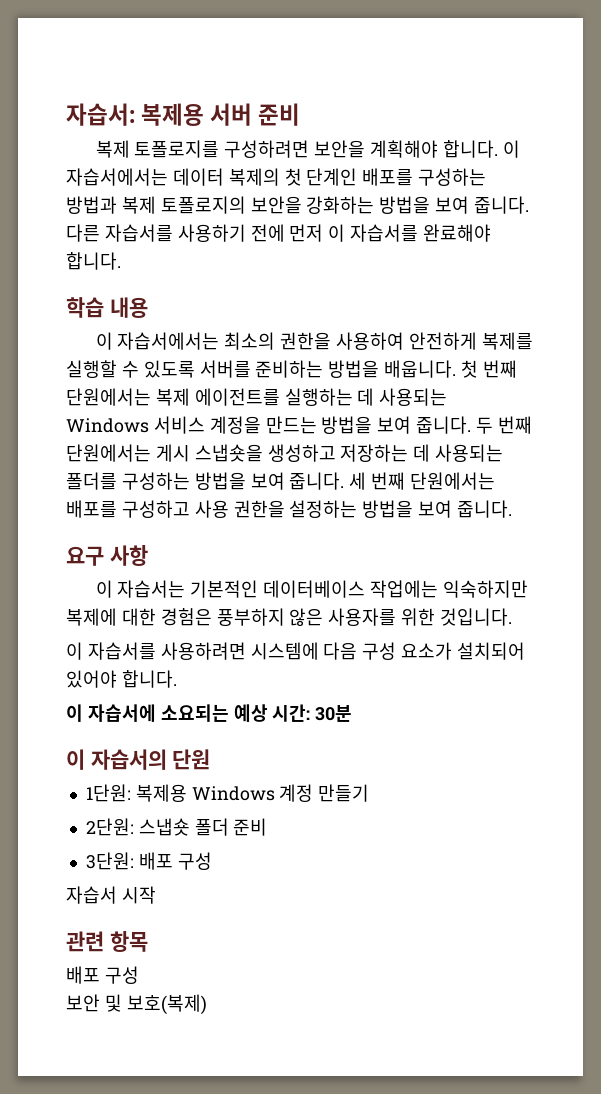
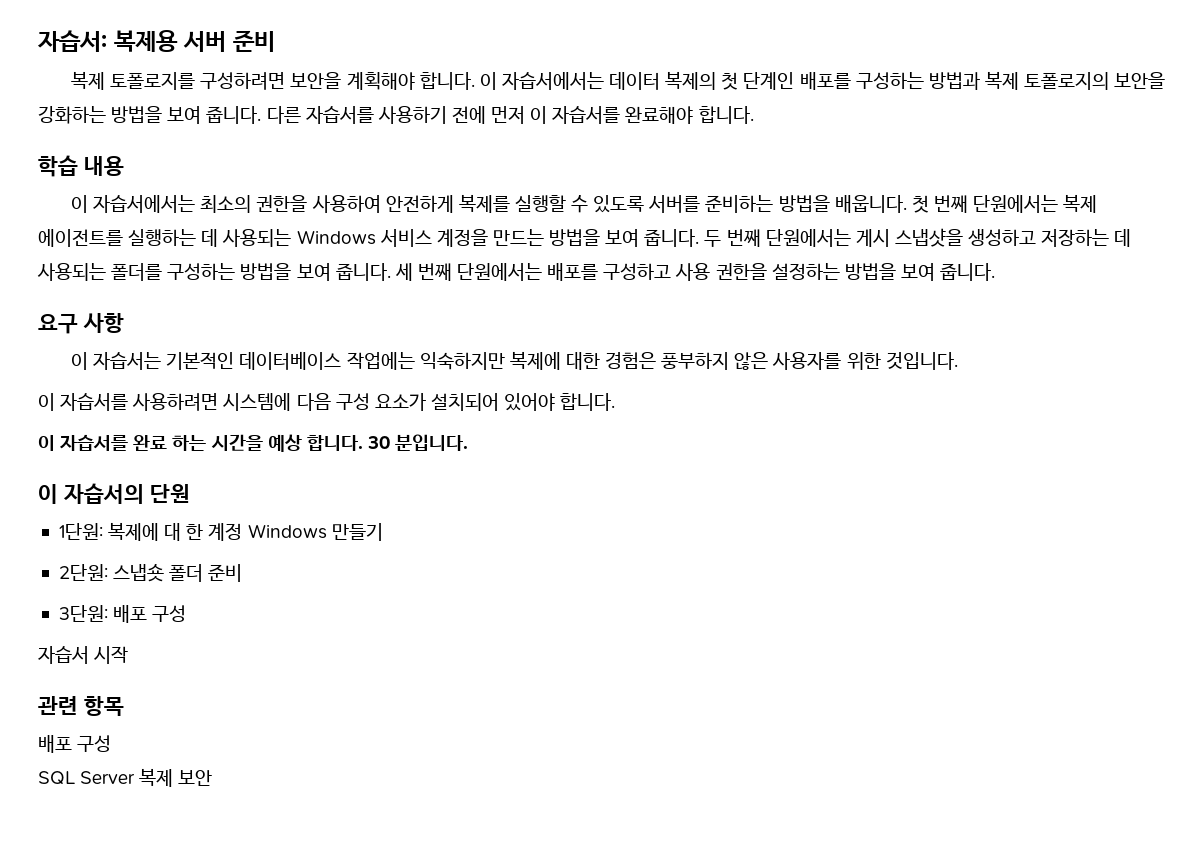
- 두 번째 단원에서는 게시 스냅숏을 생성하고 저장하는 데 사용되는 폴더를 구성하는 방법을 보여 줍니다.
+ 두 번째 단원에서는 게시 스냅샷을 생성하고 저장하는 데 사용되는 폴더를 구성하는 방법을 보여 줍니다.
- 이 자습서에 소요되는 예상 시간: 30분
+ 이 자습서를 완료 하는 시간을 예상 합니다. 30 분입니다.
- 1단원: 복제용 Windows 계정 만들기
+ 1단원: 복제에 대 한 계정 Windows 만들기
- 보안 및 보호(복제)
+ SQL Server 복제 보안

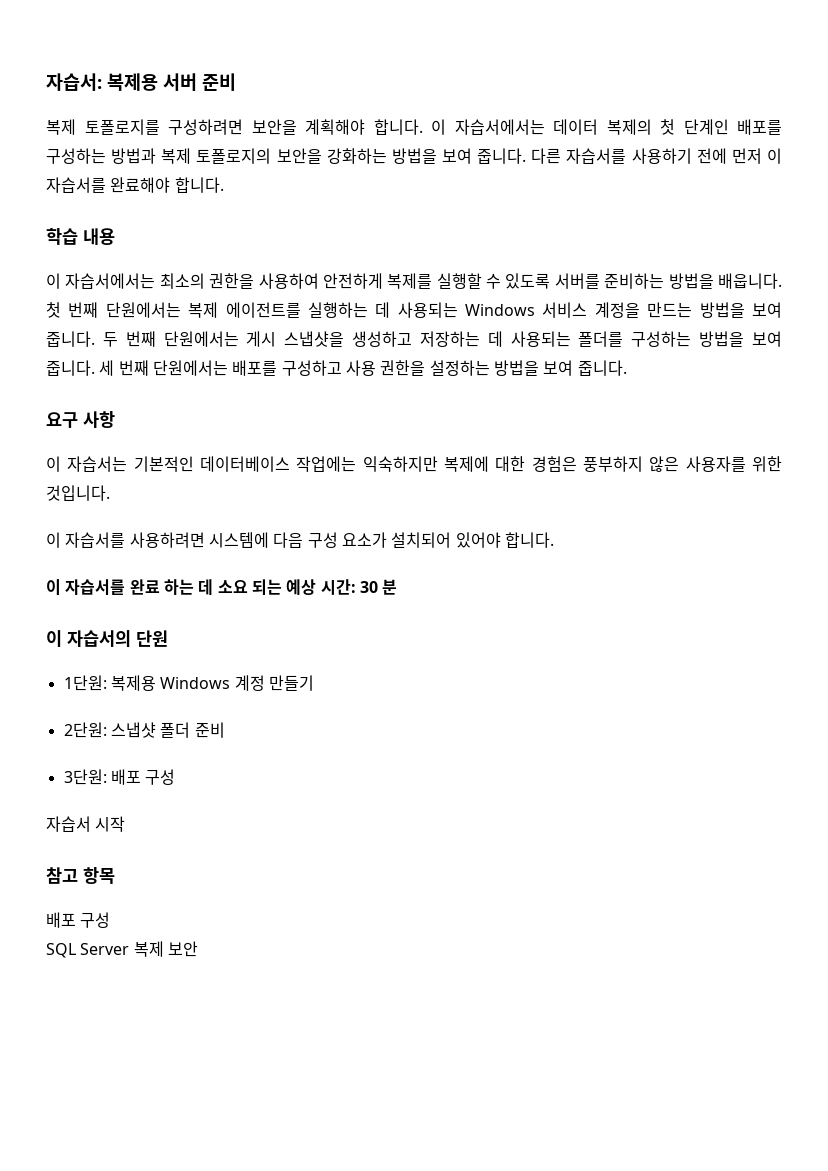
- 이 자습서를 완료 하는 시간을 예상 합니다. 30 분입니다.
+ 이 자습서를 완료 하는 데 소요 되는 예상 시간: 30 분
- 1단원: 복제에 대 한 계정 Windows 만들기
+ 1단원: 복제용 Windows 계정 만들기
- 2단원: 스냅숏 폴더 준비
+ 2단원: 스냅샷 폴더 준비
- 관련 항목
+ 참고 항목

